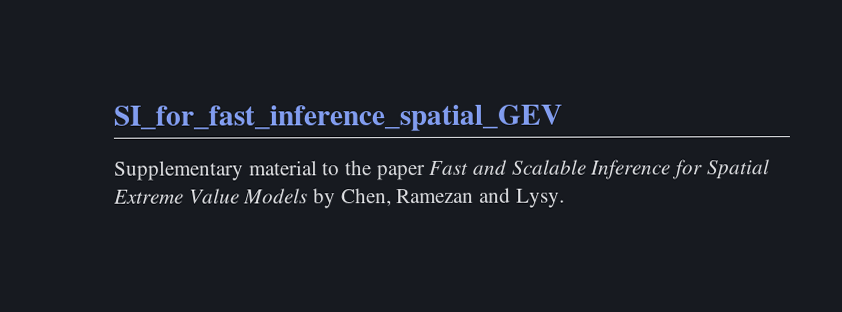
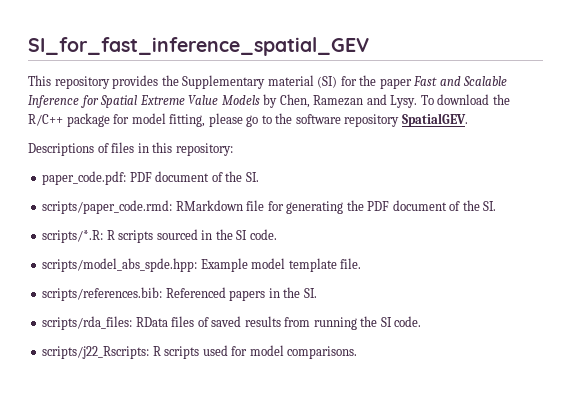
- Supplementary material to the paper Fast and Scalable Inference for Spatial Extreme Value Models by Chen, Ramezan and Lysy.
+ This repository provides the Supplementary material (SI) for the paper Fast and Scalable Inference for Spatial Extreme Value Models by Chen, Ramezan and Lysy.
+ To download the R/C++ package for model fitting, please go to the software repository SpatialGEV.
+ Descriptions of files in this repository:
+ paper_code.pdf: PDF document of the SI.
+ scripts/paper_code.rmd: RMarkdown file for generating the PDF document of the SI.
+ scripts/*.R: R scripts sourced in the SI code.
+ scripts/model_abs_spde.hpp: Example model template file.
+ scripts/references.bib: Referenced papers in the SI.
+ scripts/rda_files: RData files of saved results from running the SI code.
+ scripts/j22_Rscripts: R scripts used for model comparisons.

